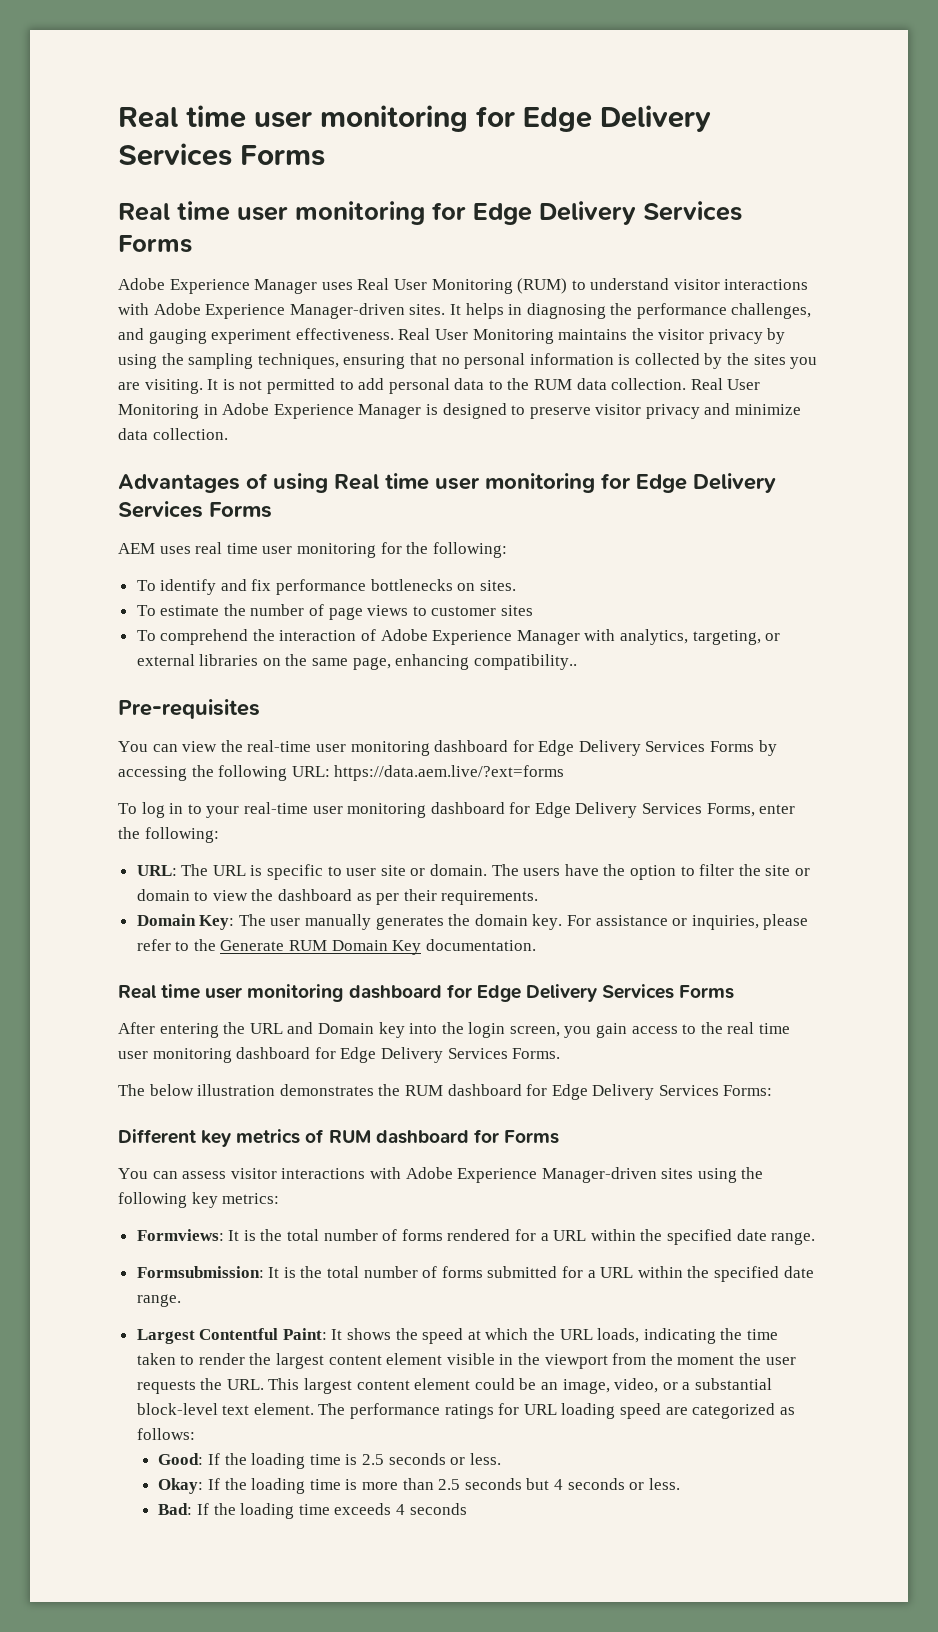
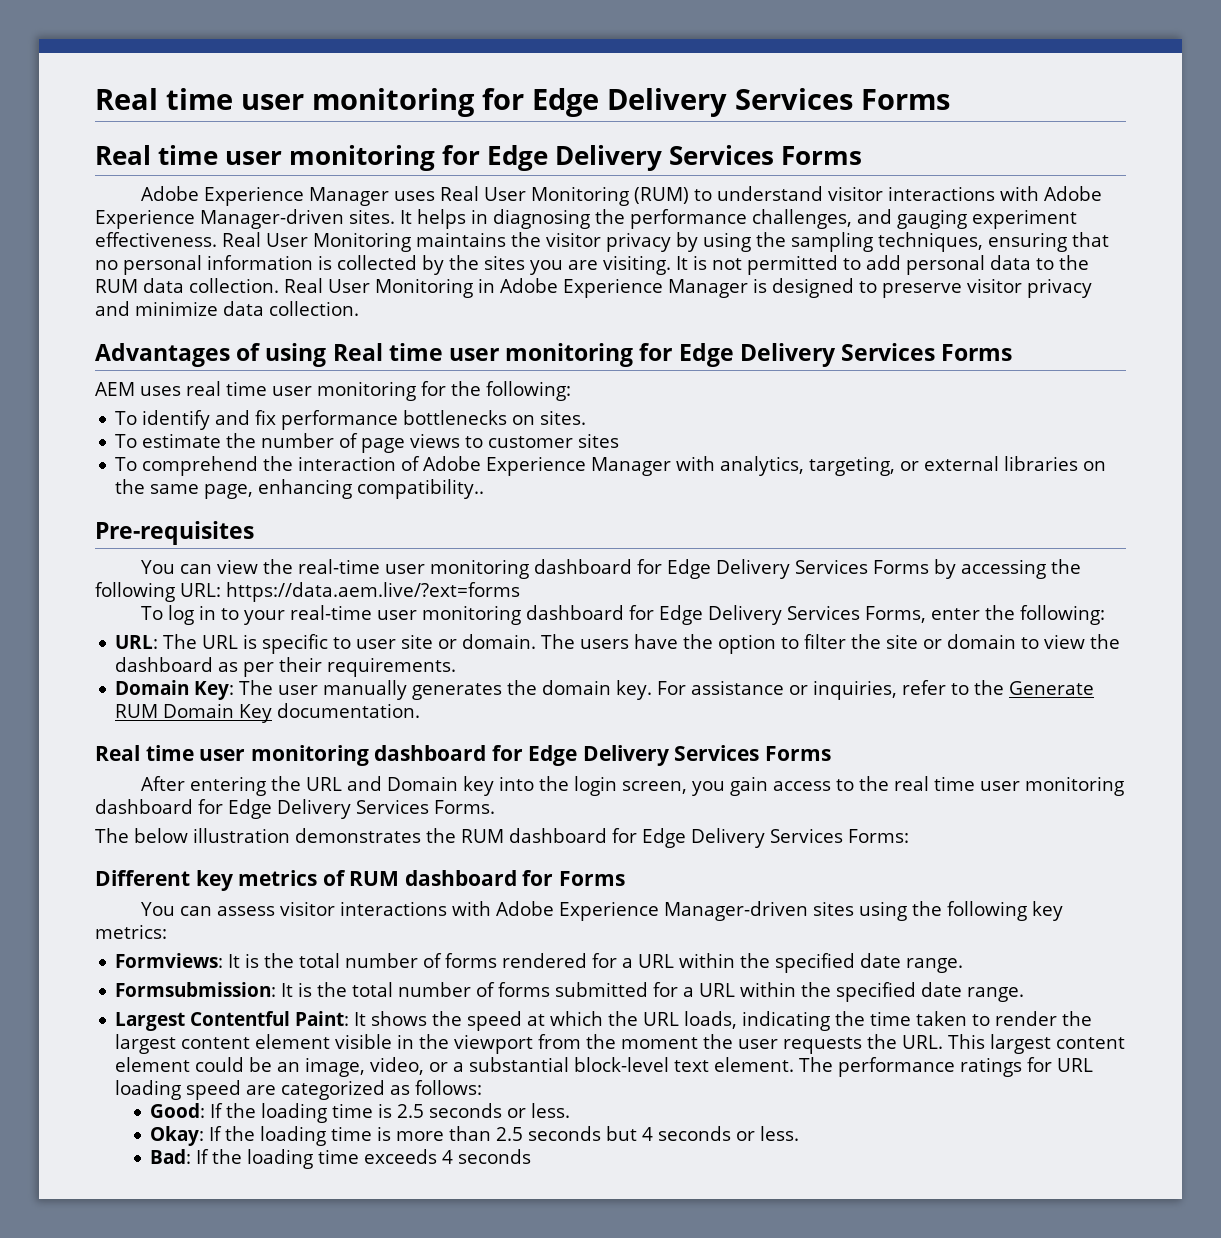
- For assistance or inquiries, please refer to the Generate RUM Domain Key documentation.
+ For assistance or inquiries, refer to the Generate RUM Domain Key documentation.

